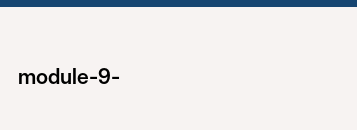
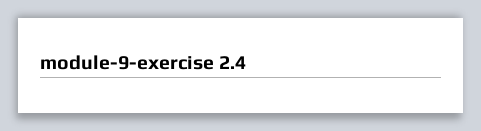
- module-9-
+ module-9-exercise 2.4

